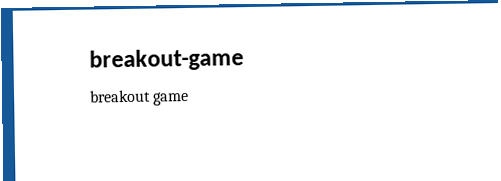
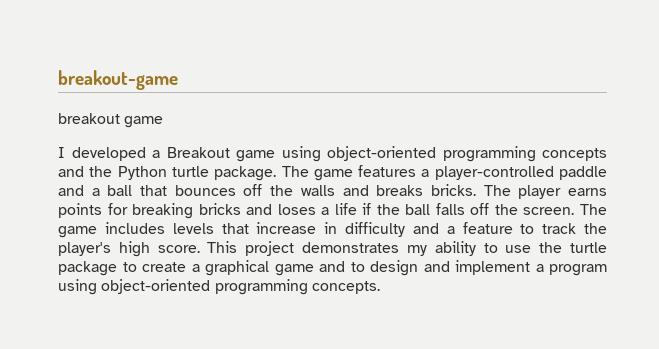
+ I developed a Breakout game using object-oriented programming concepts and the Python turtle package. The game features a player-controlled paddle and a ball that bounces off the walls and breaks bricks. The player earns points for breaking bricks and loses a life if the ball falls off the screen. The game includes levels that increase in difficulty and a feature to track the player's high score. This project demonstrates my ability to use the turtle package to create a graphical game and to design and implement a program using object-oriented programming concepts.

